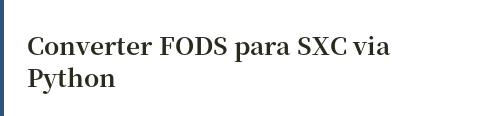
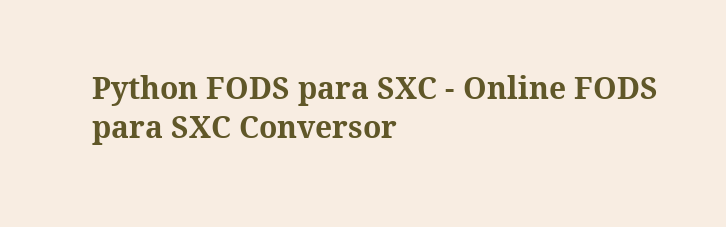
- Converter FODS para SXC via Python
+ Python FODS para SXC - Online FODS para SXC Conversor

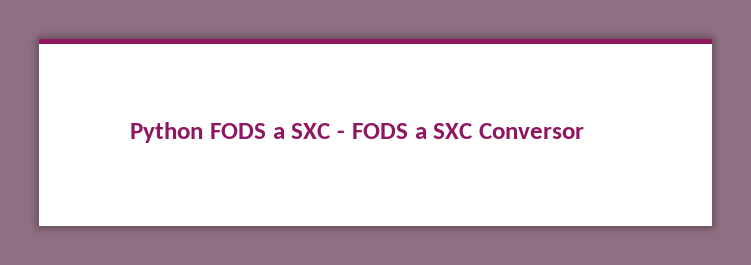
- Python FODS para SXC - Online FODS para SXC Conversor
+ Python FODS a SXC - FODS a SXC Conversor

